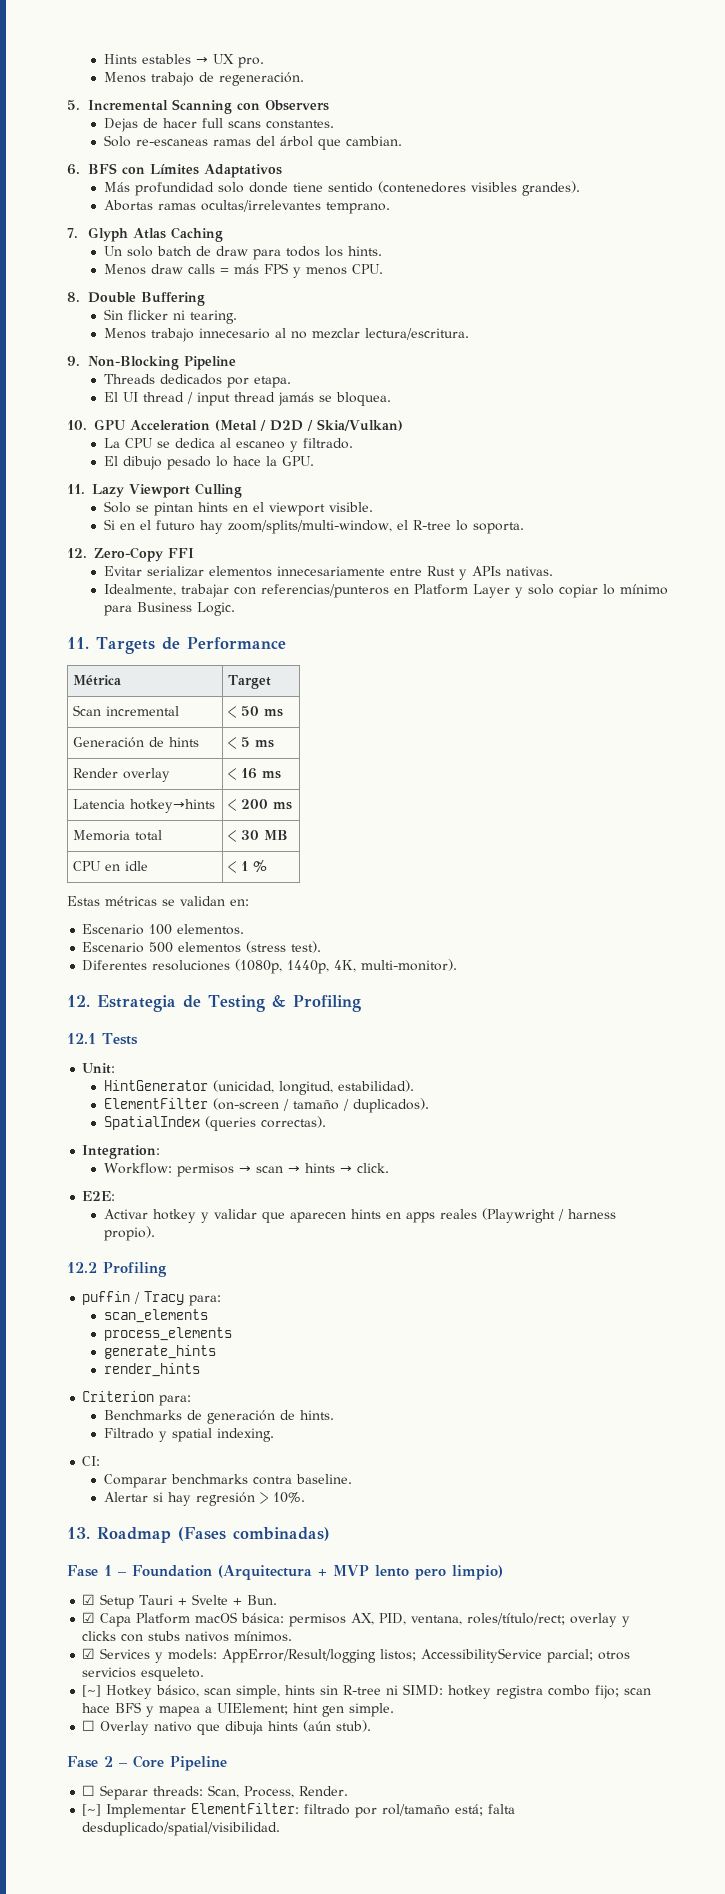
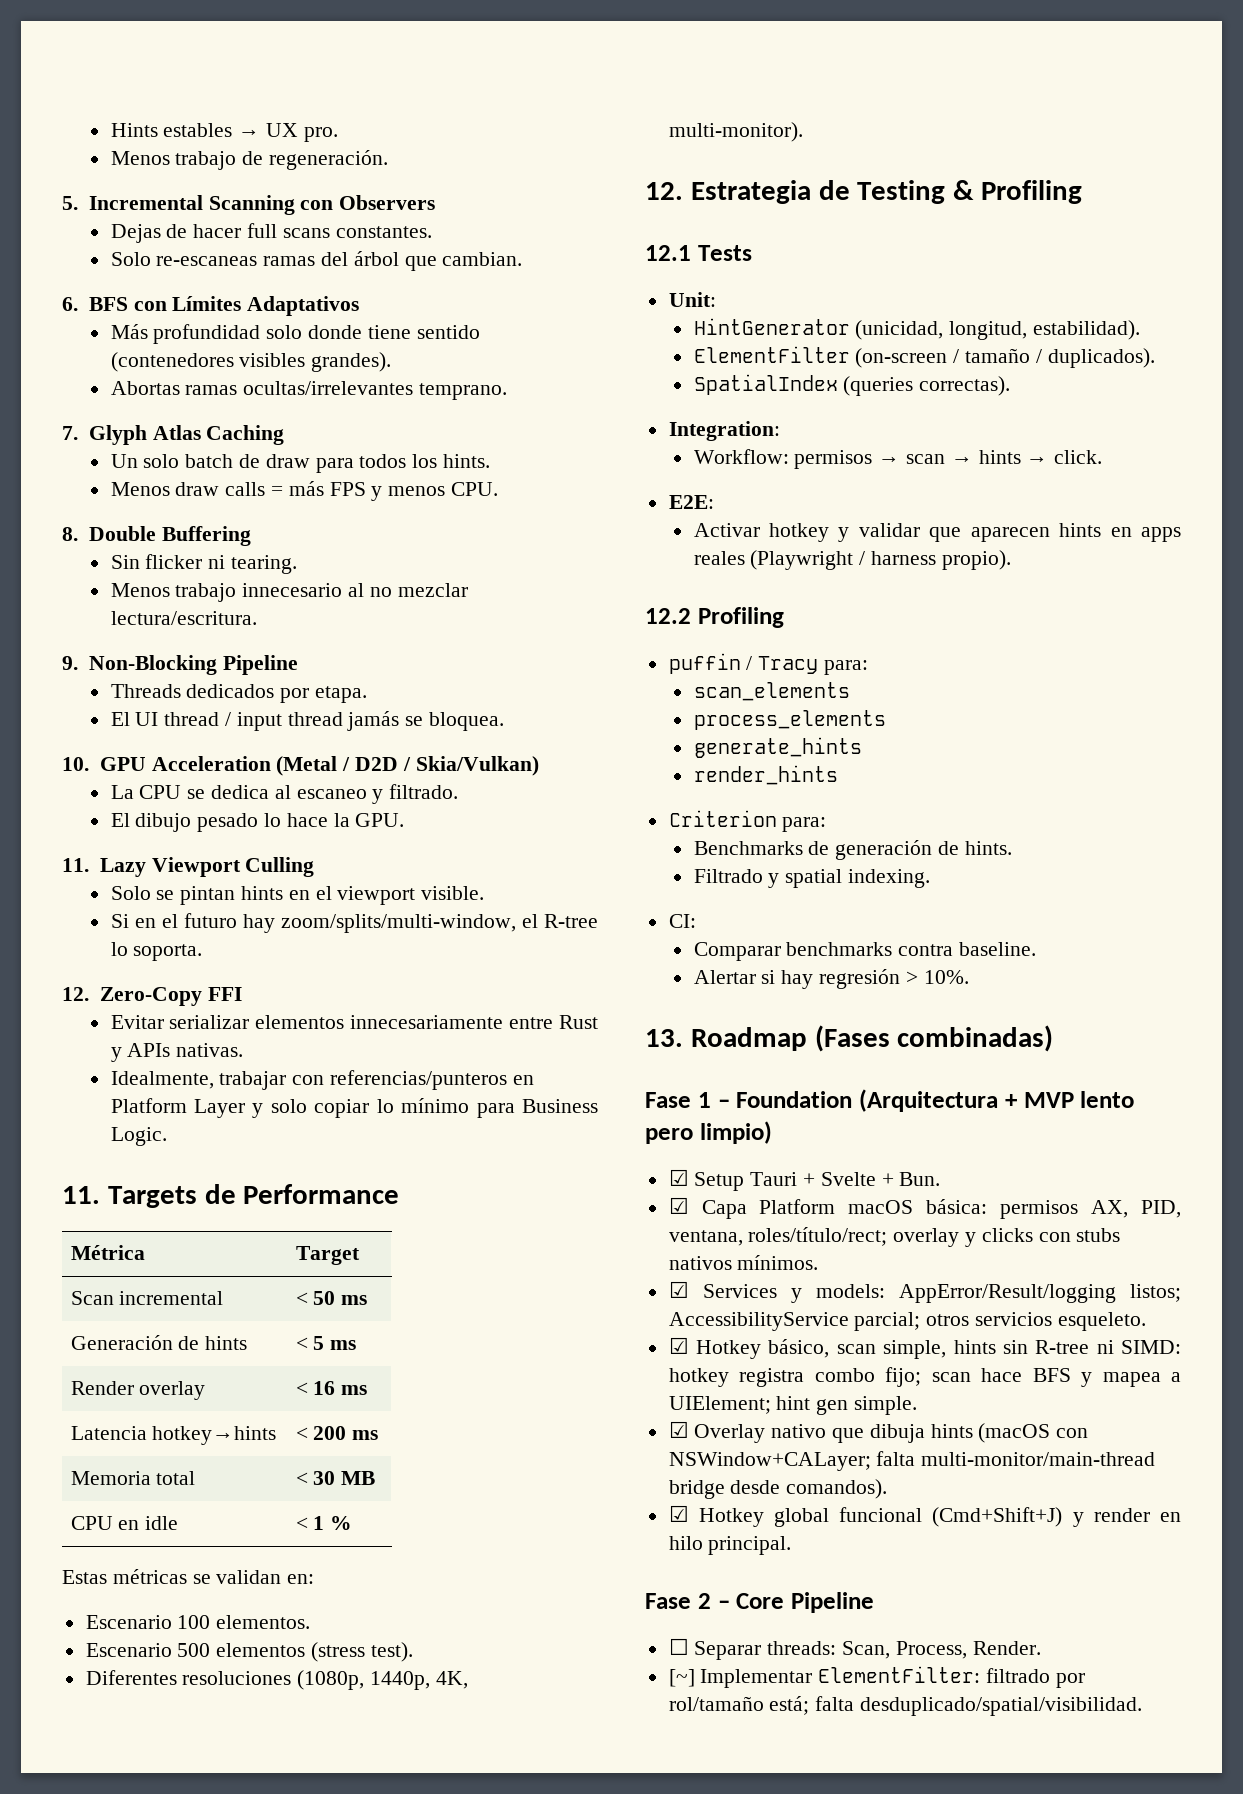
- [~] Hotkey básico, scan simple, hints sin R-tree ni SIMD: hotkey registra combo fijo; scan hace BFS y mapea a UIElement; hint gen simple.
+ ☑ Hotkey básico, scan simple, hints sin R-tree ni SIMD: hotkey registra combo fijo; scan hace BFS y mapea a UIElement; hint gen simple.
- ☐ Overlay nativo que dibuja hints (aún stub).
+ ☑ Overlay nativo que dibuja hints (macOS con NSWindow+CALayer; falta multi-monitor/main-thread bridge desde comandos).
+ ☑ Hotkey global funcional (Cmd+Shift+J) y render en hilo principal.

